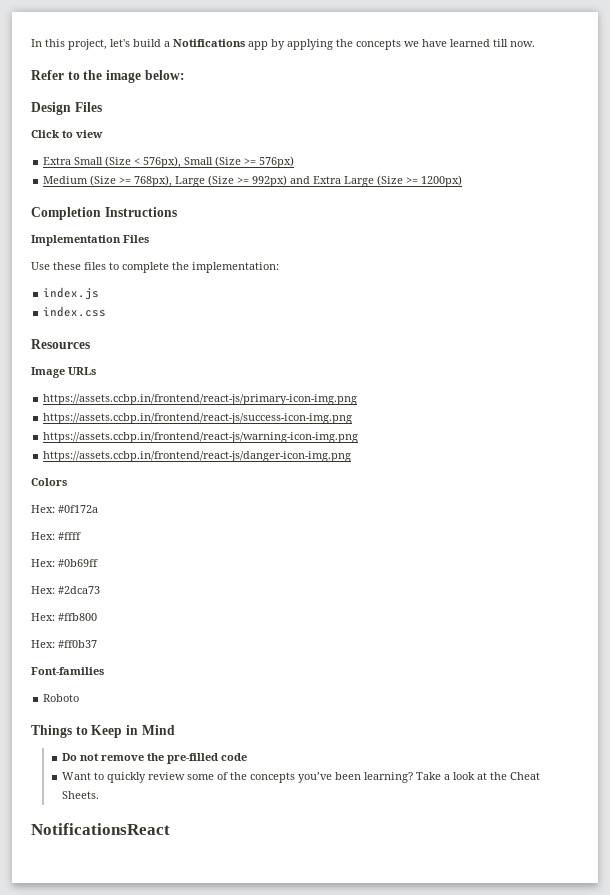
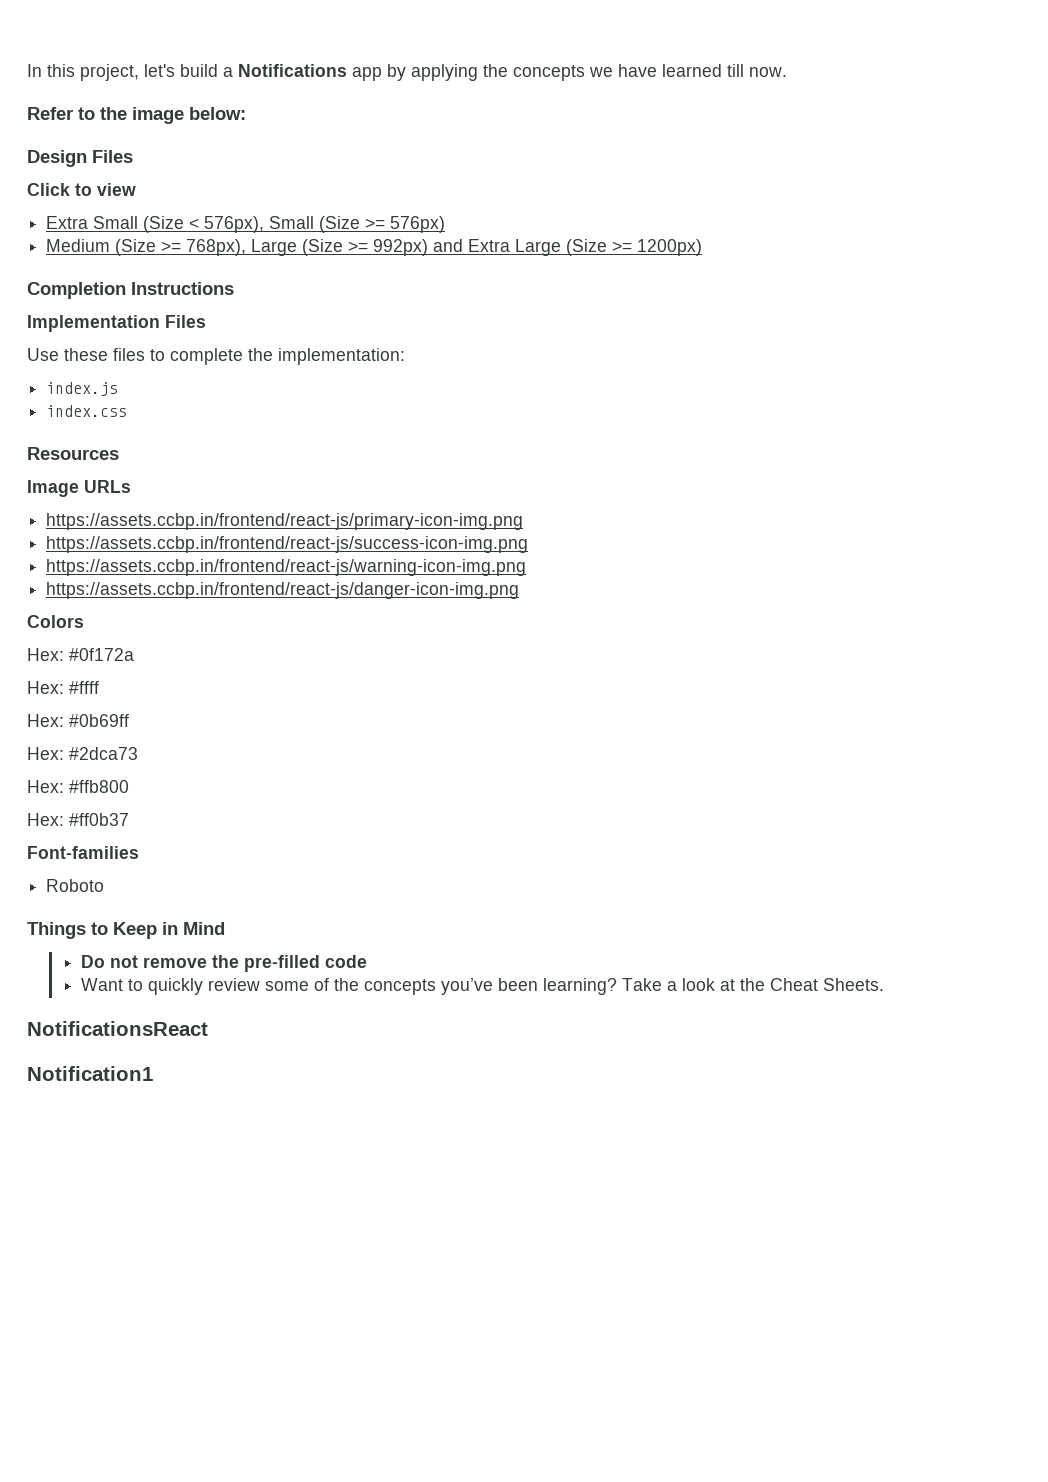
+ Notification1

